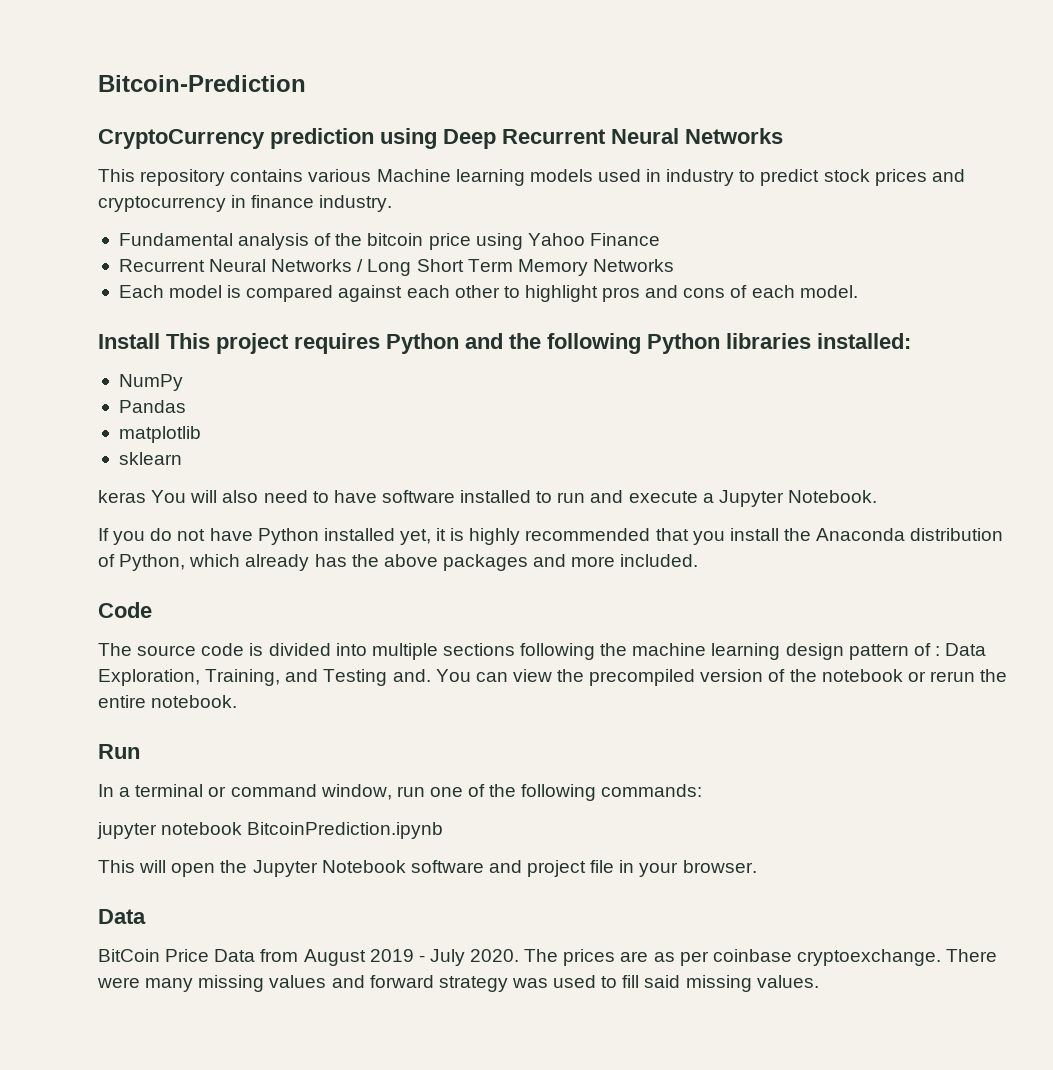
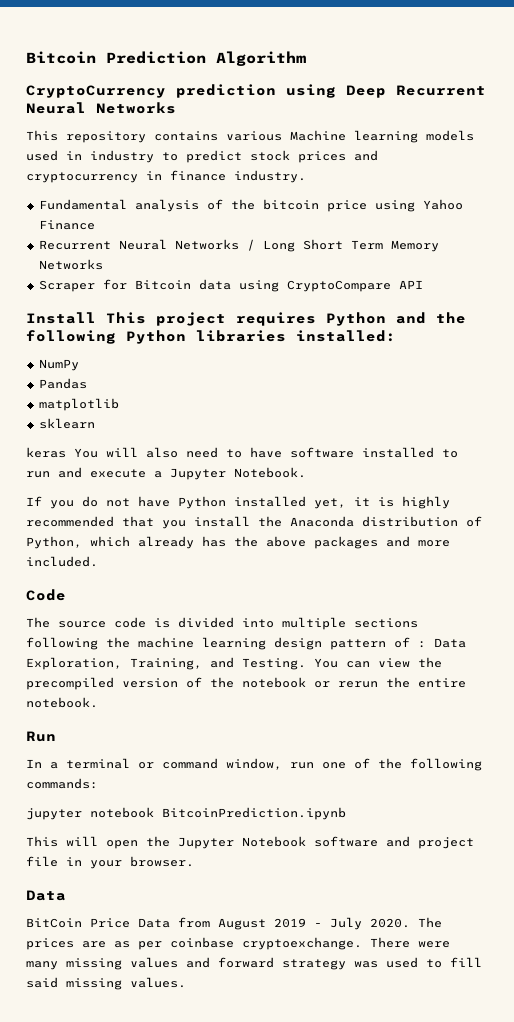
- Bitcoin-Prediction
+ Bitcoin Prediction Algorithm
- Each model is compared against each other to highlight pros and cons of each model.
+ Scraper for Bitcoin data using CryptoCompare API
- The source code is divided into multiple sections following the machine learning design pattern of : Data Exploration, Training, and Testing and.
+ The source code is divided into multiple sections following the machine learning design pattern of : Data Exploration, Training, and Testing.

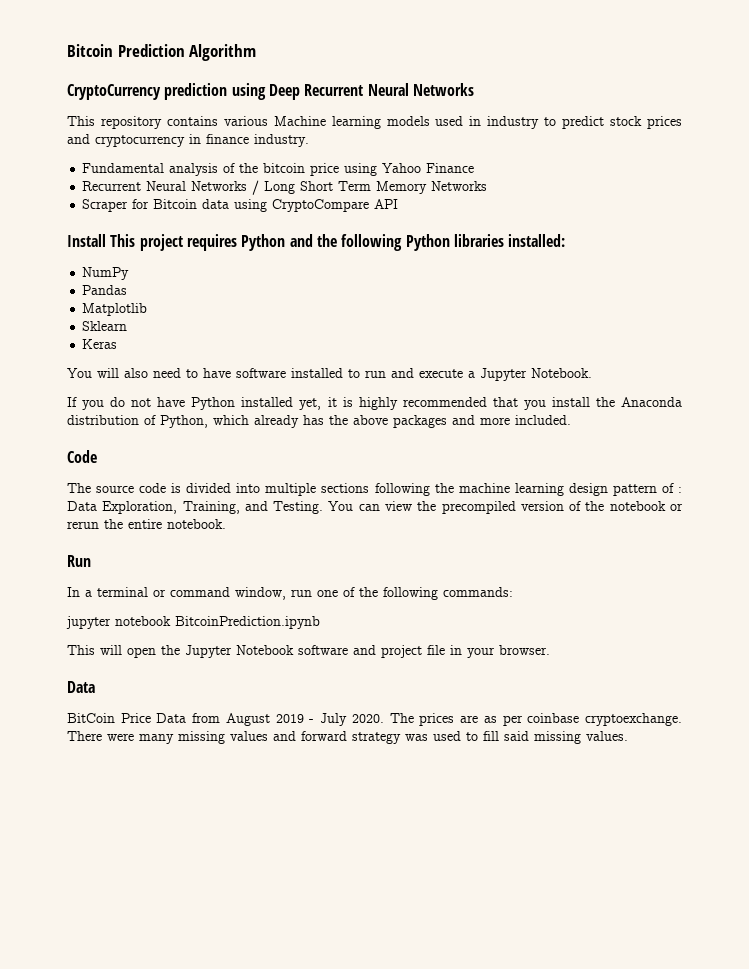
- matplotlib
- sklearn
- keras You will also need to have software installed to run and execute a Jupyter Notebook.
+ Matplotlib
+ Sklearn
+ Keras
+ You will also need to have software installed to run and execute a Jupyter Notebook.

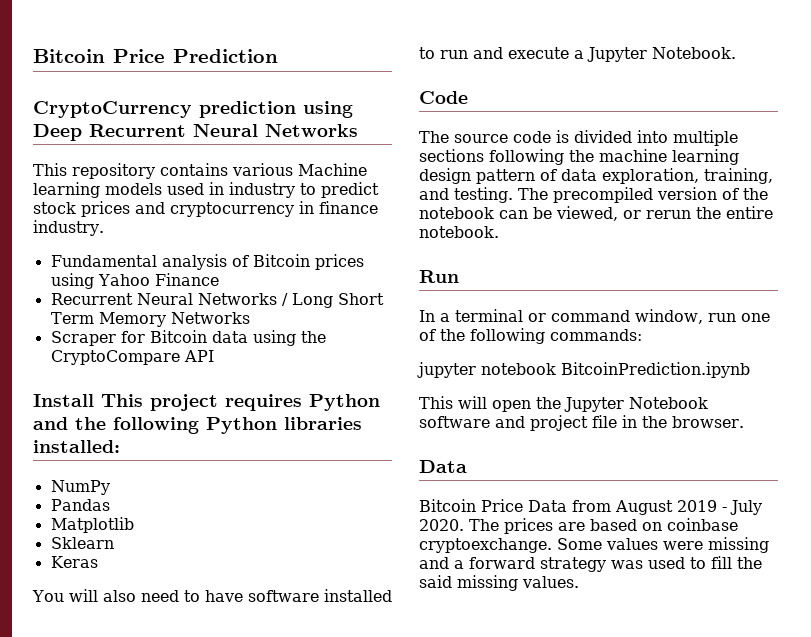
- Bitcoin Prediction Algorithm
+ Bitcoin Price Prediction
- Fundamental analysis of the bitcoin price using Yahoo Finance
+ Fundamental analysis of Bitcoin prices using Yahoo Finance
- Scraper for Bitcoin data using CryptoCompare API
+ Scraper for Bitcoin data using the CryptoCompare API
- If you do not have Python installed yet, it is highly recommended that you install the Anaconda distribution of Python, which already has the above packages and more included.
- The source code is divided into multiple sections following the machine learning design pattern of : Data Exploration, Training, and Testing. You can view the precompiled version of the notebook or rerun the entire notebook.
+ The source code is divided into multiple sections following the machine learning design pattern of data exploration, training, and testing. The precompiled version of the notebook can be viewed, or rerun the entire notebook.
- This will open the Jupyter Notebook software and project file in your browser.
+ This will open the Jupyter Notebook software and project file in the browser.
- BitCoin Price Data from August 2019 - July 2020.
+ Bitcoin Price Data from August 2019 - July 2020.
- The prices are as per coinbase cryptoexchange. There were many missing values and forward strategy was used to fill said missing values.
+ The prices are based on coinbase cryptoexchange. Some values were missing and a forward strategy was used to fill the said missing values.

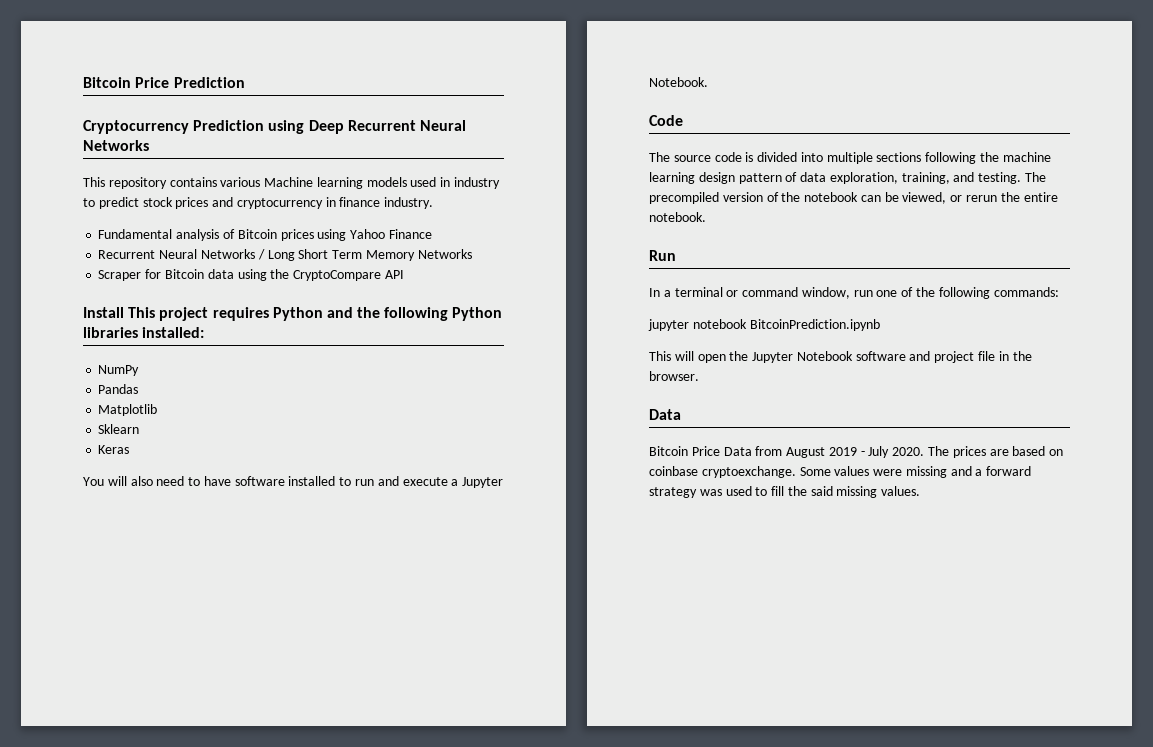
- CryptoCurrency prediction using Deep Recurrent Neural Networks
+ Cryptocurrency Prediction using Deep Recurrent Neural Networks

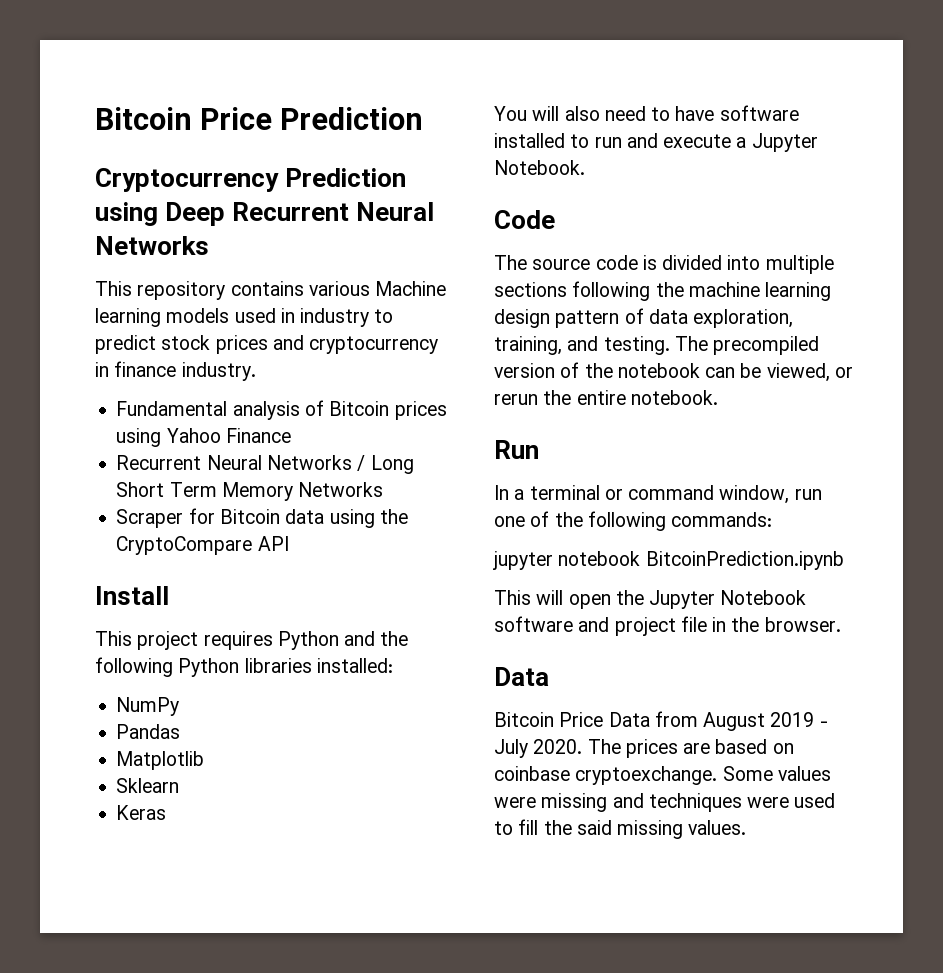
- Install This project requires Python and the following Python libraries installed:
+ Install
+ This project requires Python and the following Python libraries installed:
- Some values were missing and a forward strategy was used to fill the said missing values.
+ Some values were missing and techniques were used to fill the said missing values.

